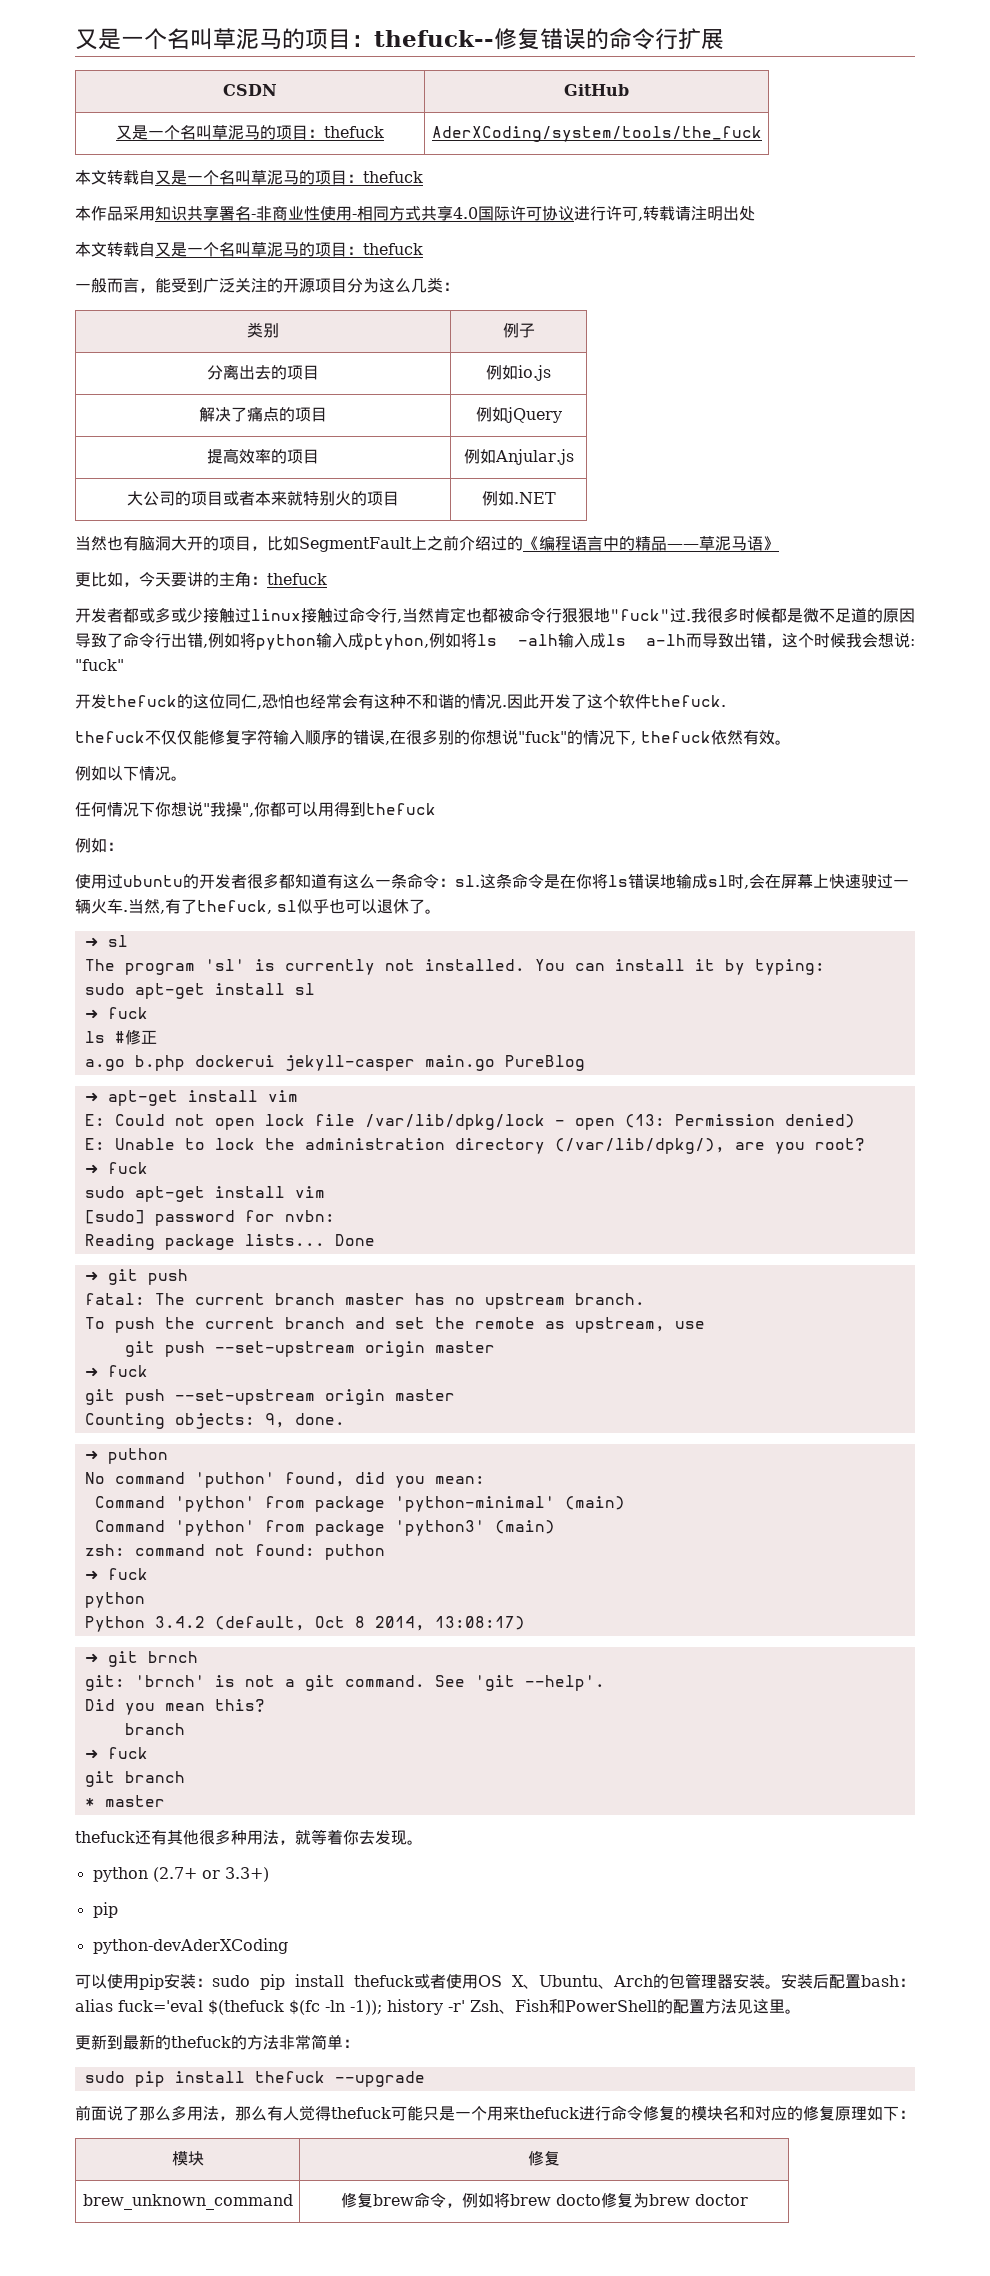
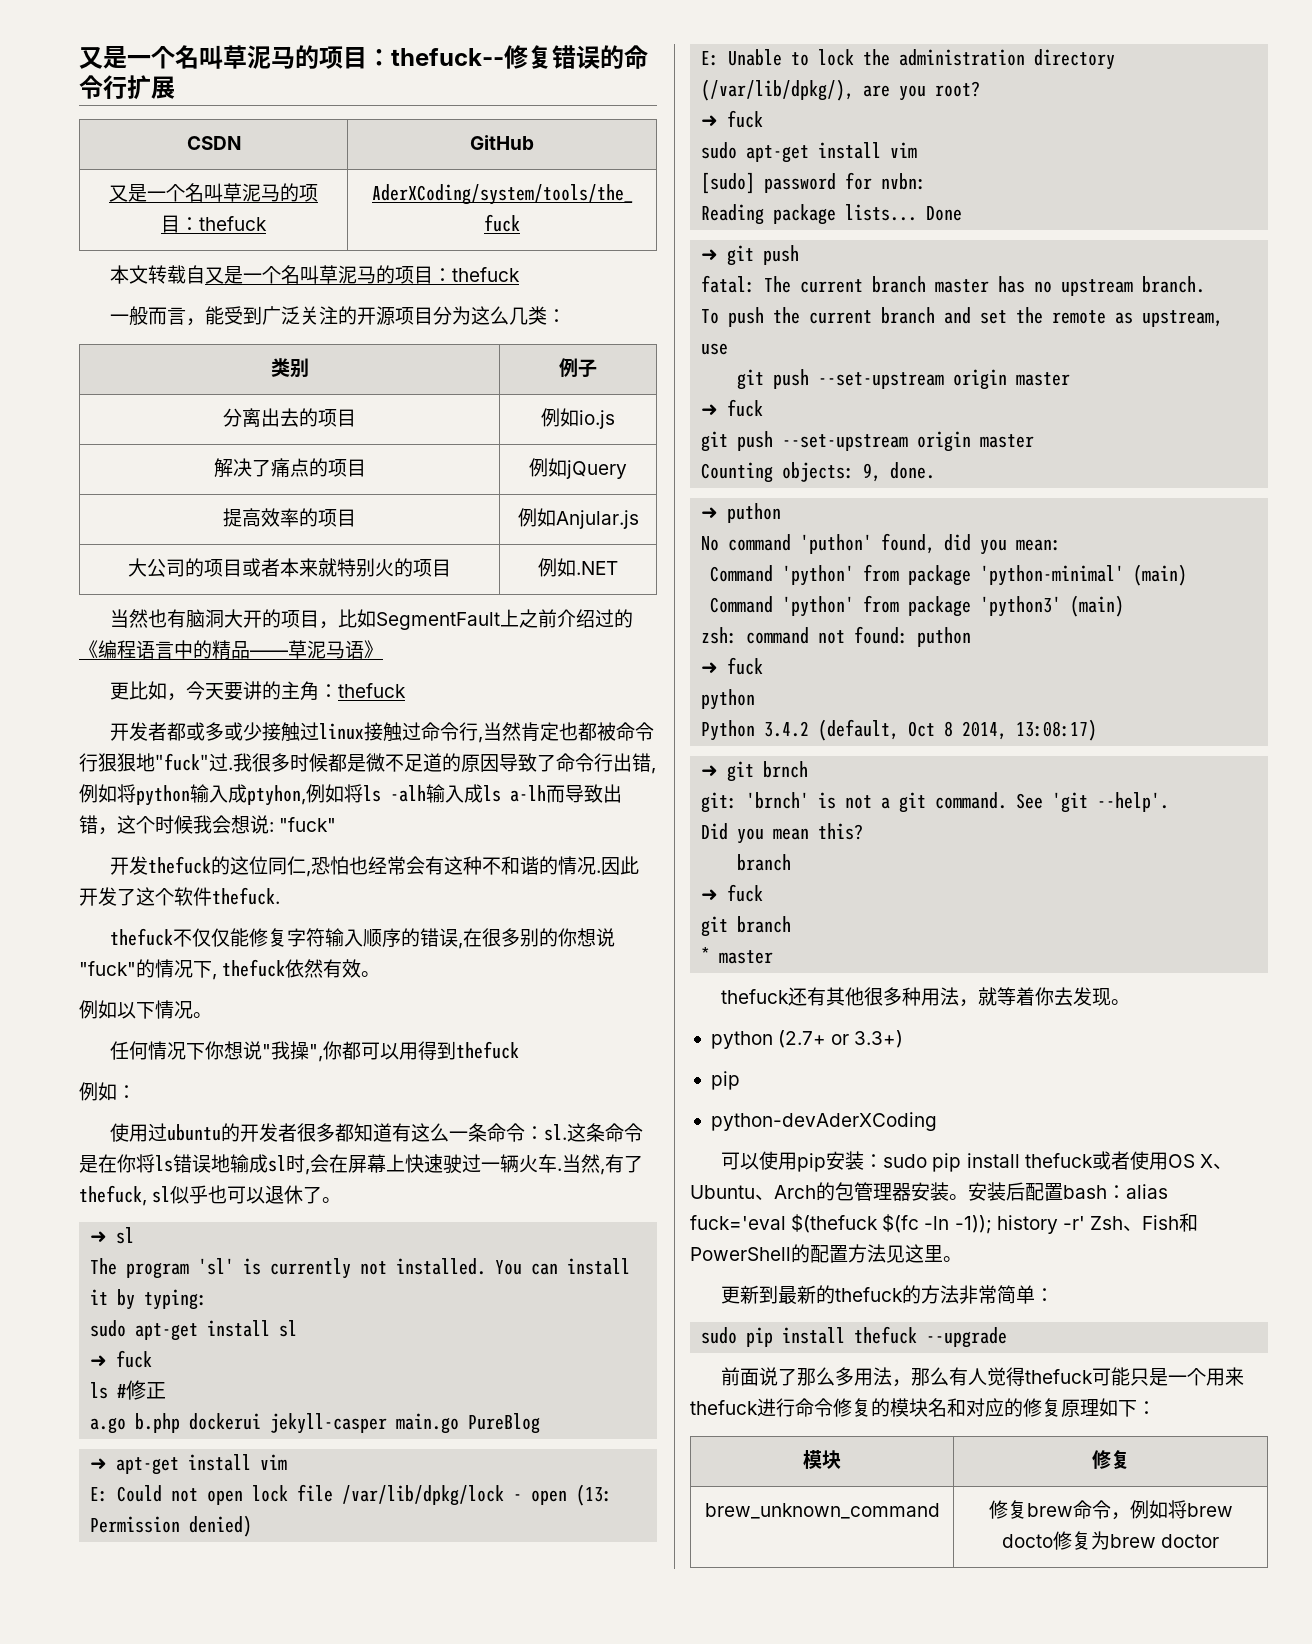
- 本作品采用知识共享署名-非商业性使用-相同方式共享4.0国际许可协议进行许可,转载请注明出处
- 本文转载自又是一个名叫草泥马的项目：thefuck

